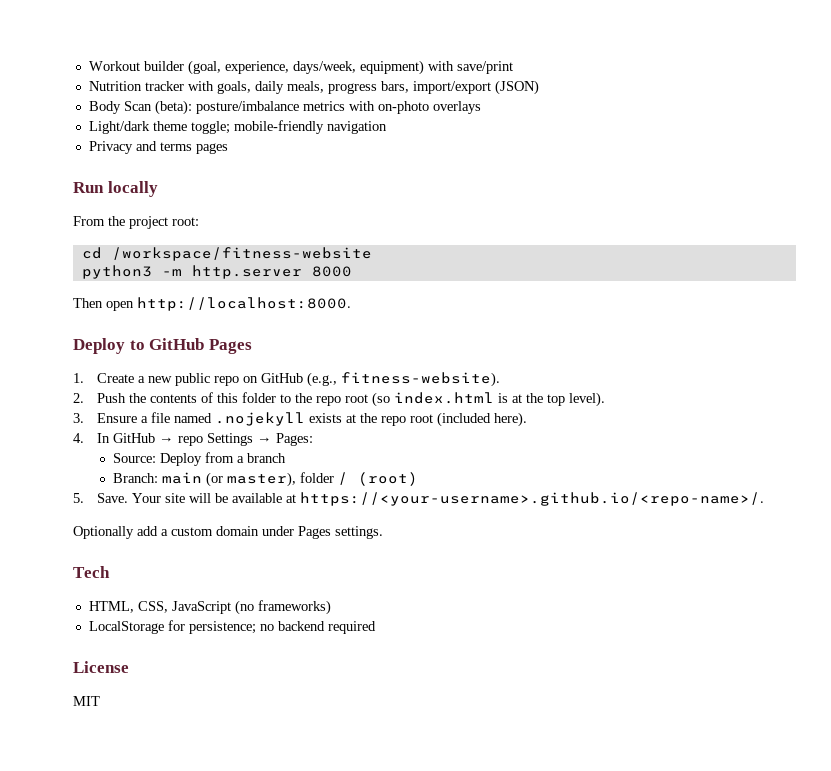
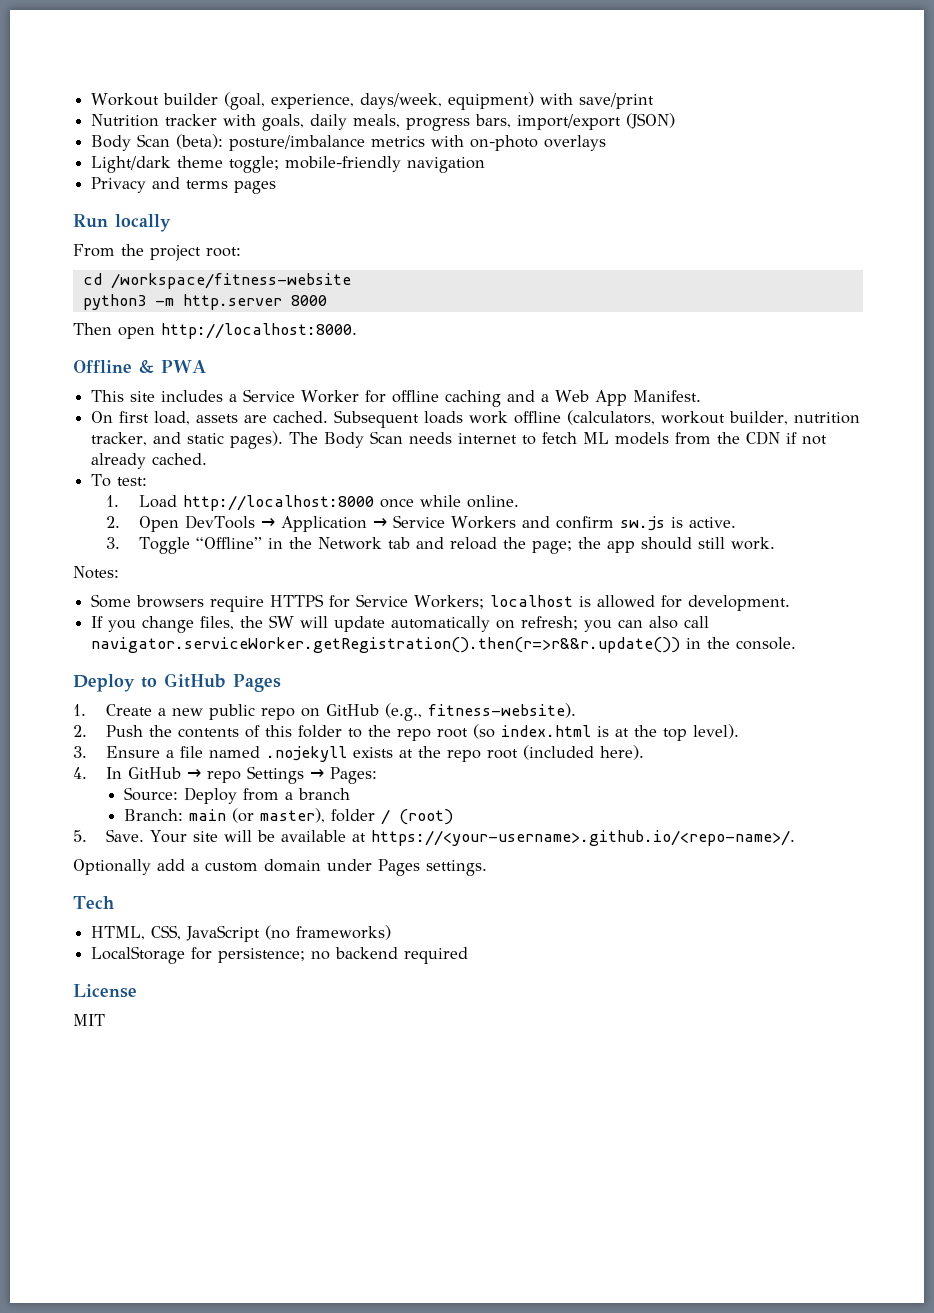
+ Offline & PWA
+ This site includes a Service Worker for offline caching and a Web App Manifest.
+ On first load, assets are cached. Subsequent loads work offline (calculators, workout builder, nutrition tracker, and static pages). The Body Scan needs internet to fetch ML models from the CDN if not already cached.
+ To test:
+ 1. Load http://localhost:8000 once while online.
+ 2. Open DevTools → Application → Service Workers and confirm sw.js is active.
+ 3. Toggle “Offline” in the Network tab and reload the page; the app should still work.
+ Notes:
+ Some browsers require HTTPS for Service Workers; localhost is allowed for development.
+ If you change files, the SW will update automatically on refresh; you can also call navigator.serviceWorker.getRegistration().then(r=>r&&r.update()) in the console.

